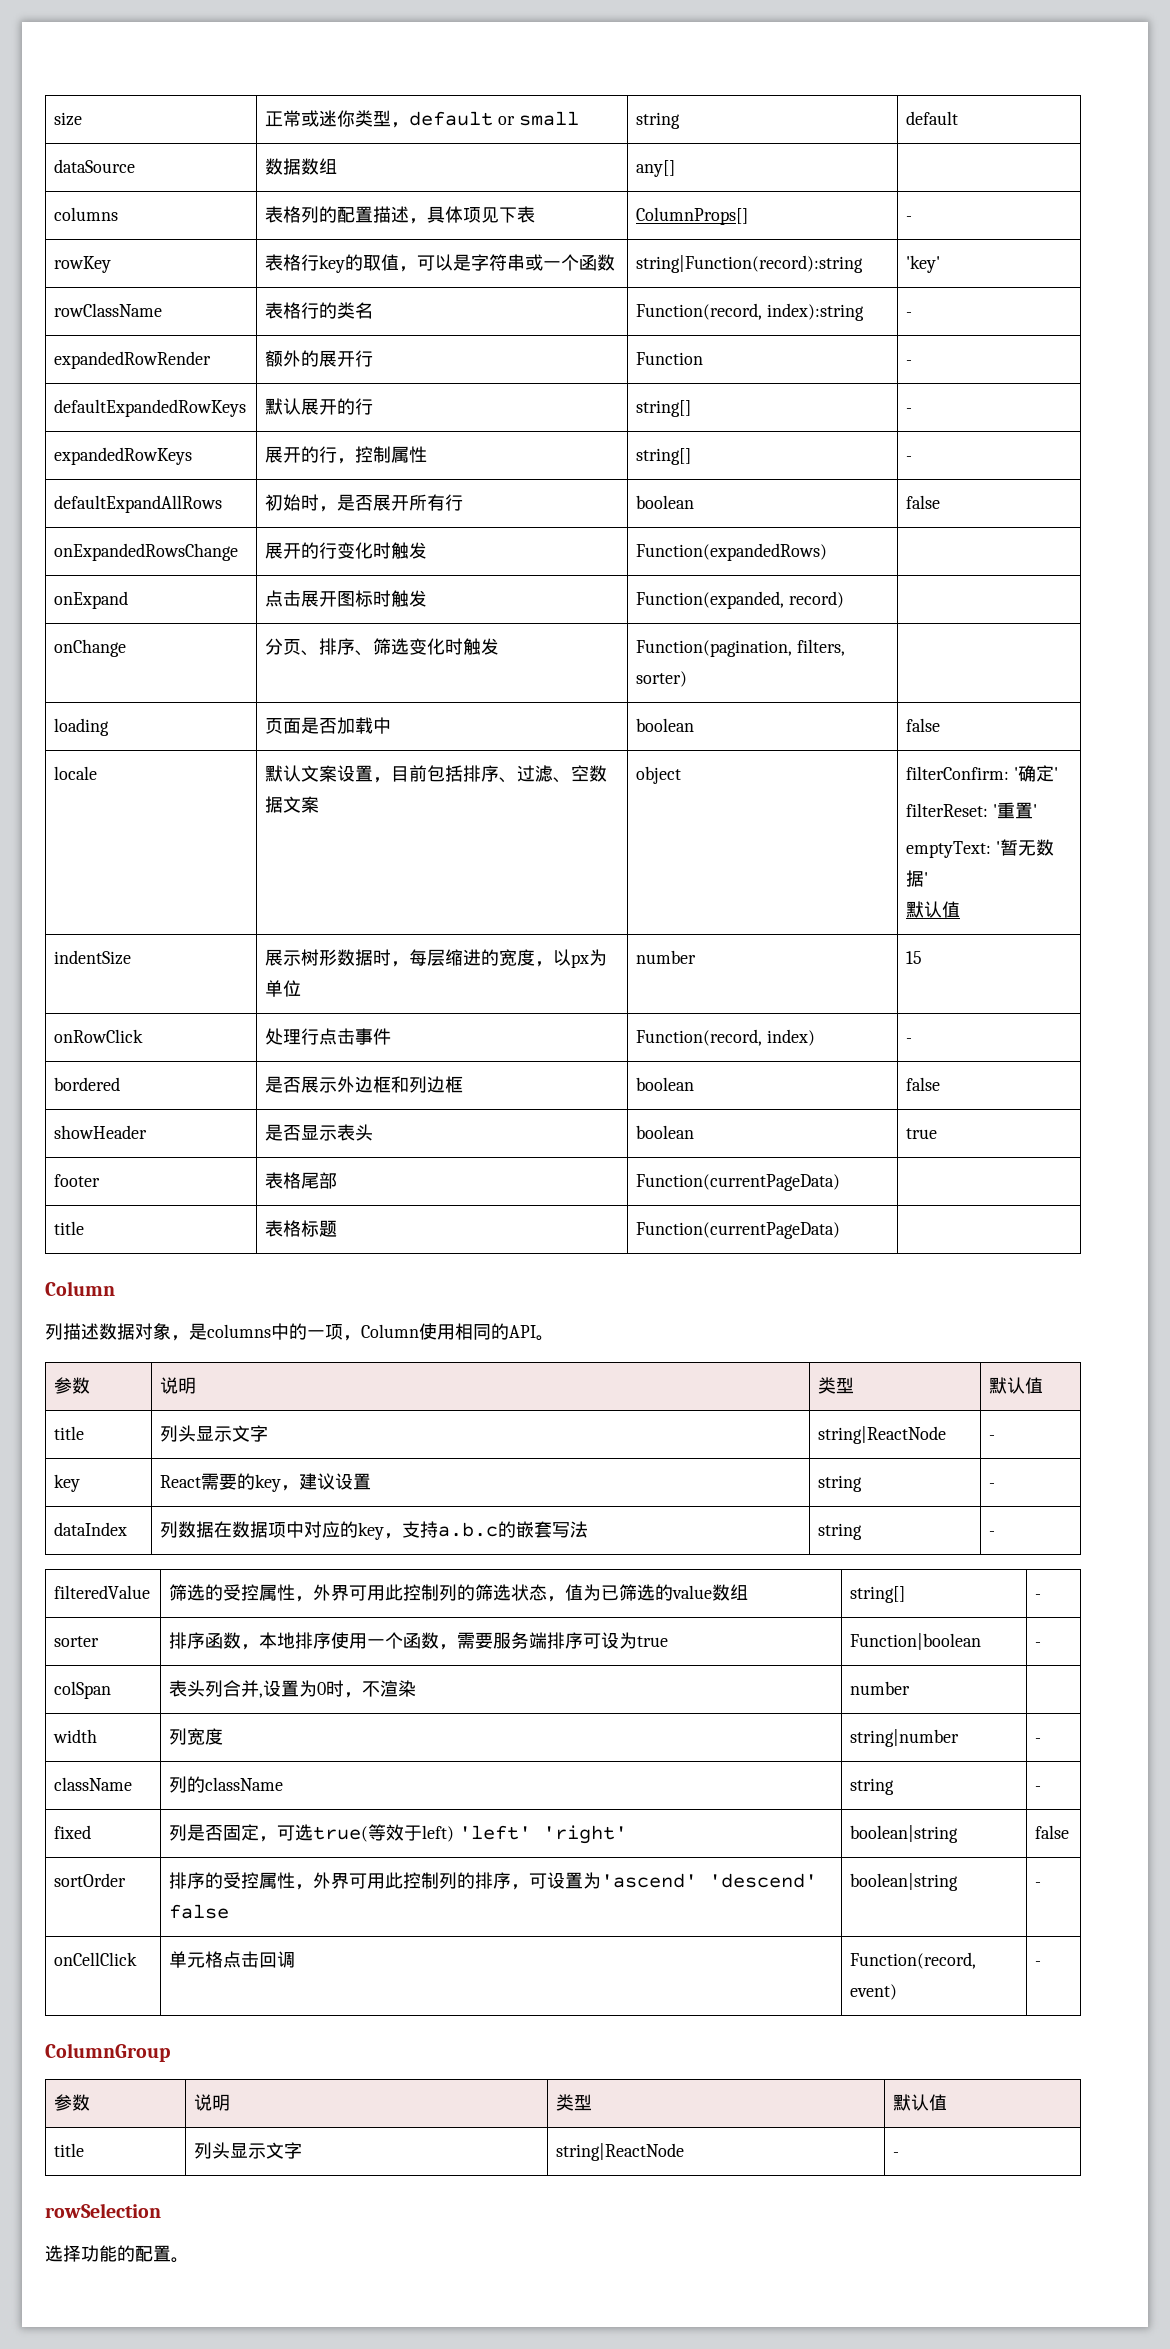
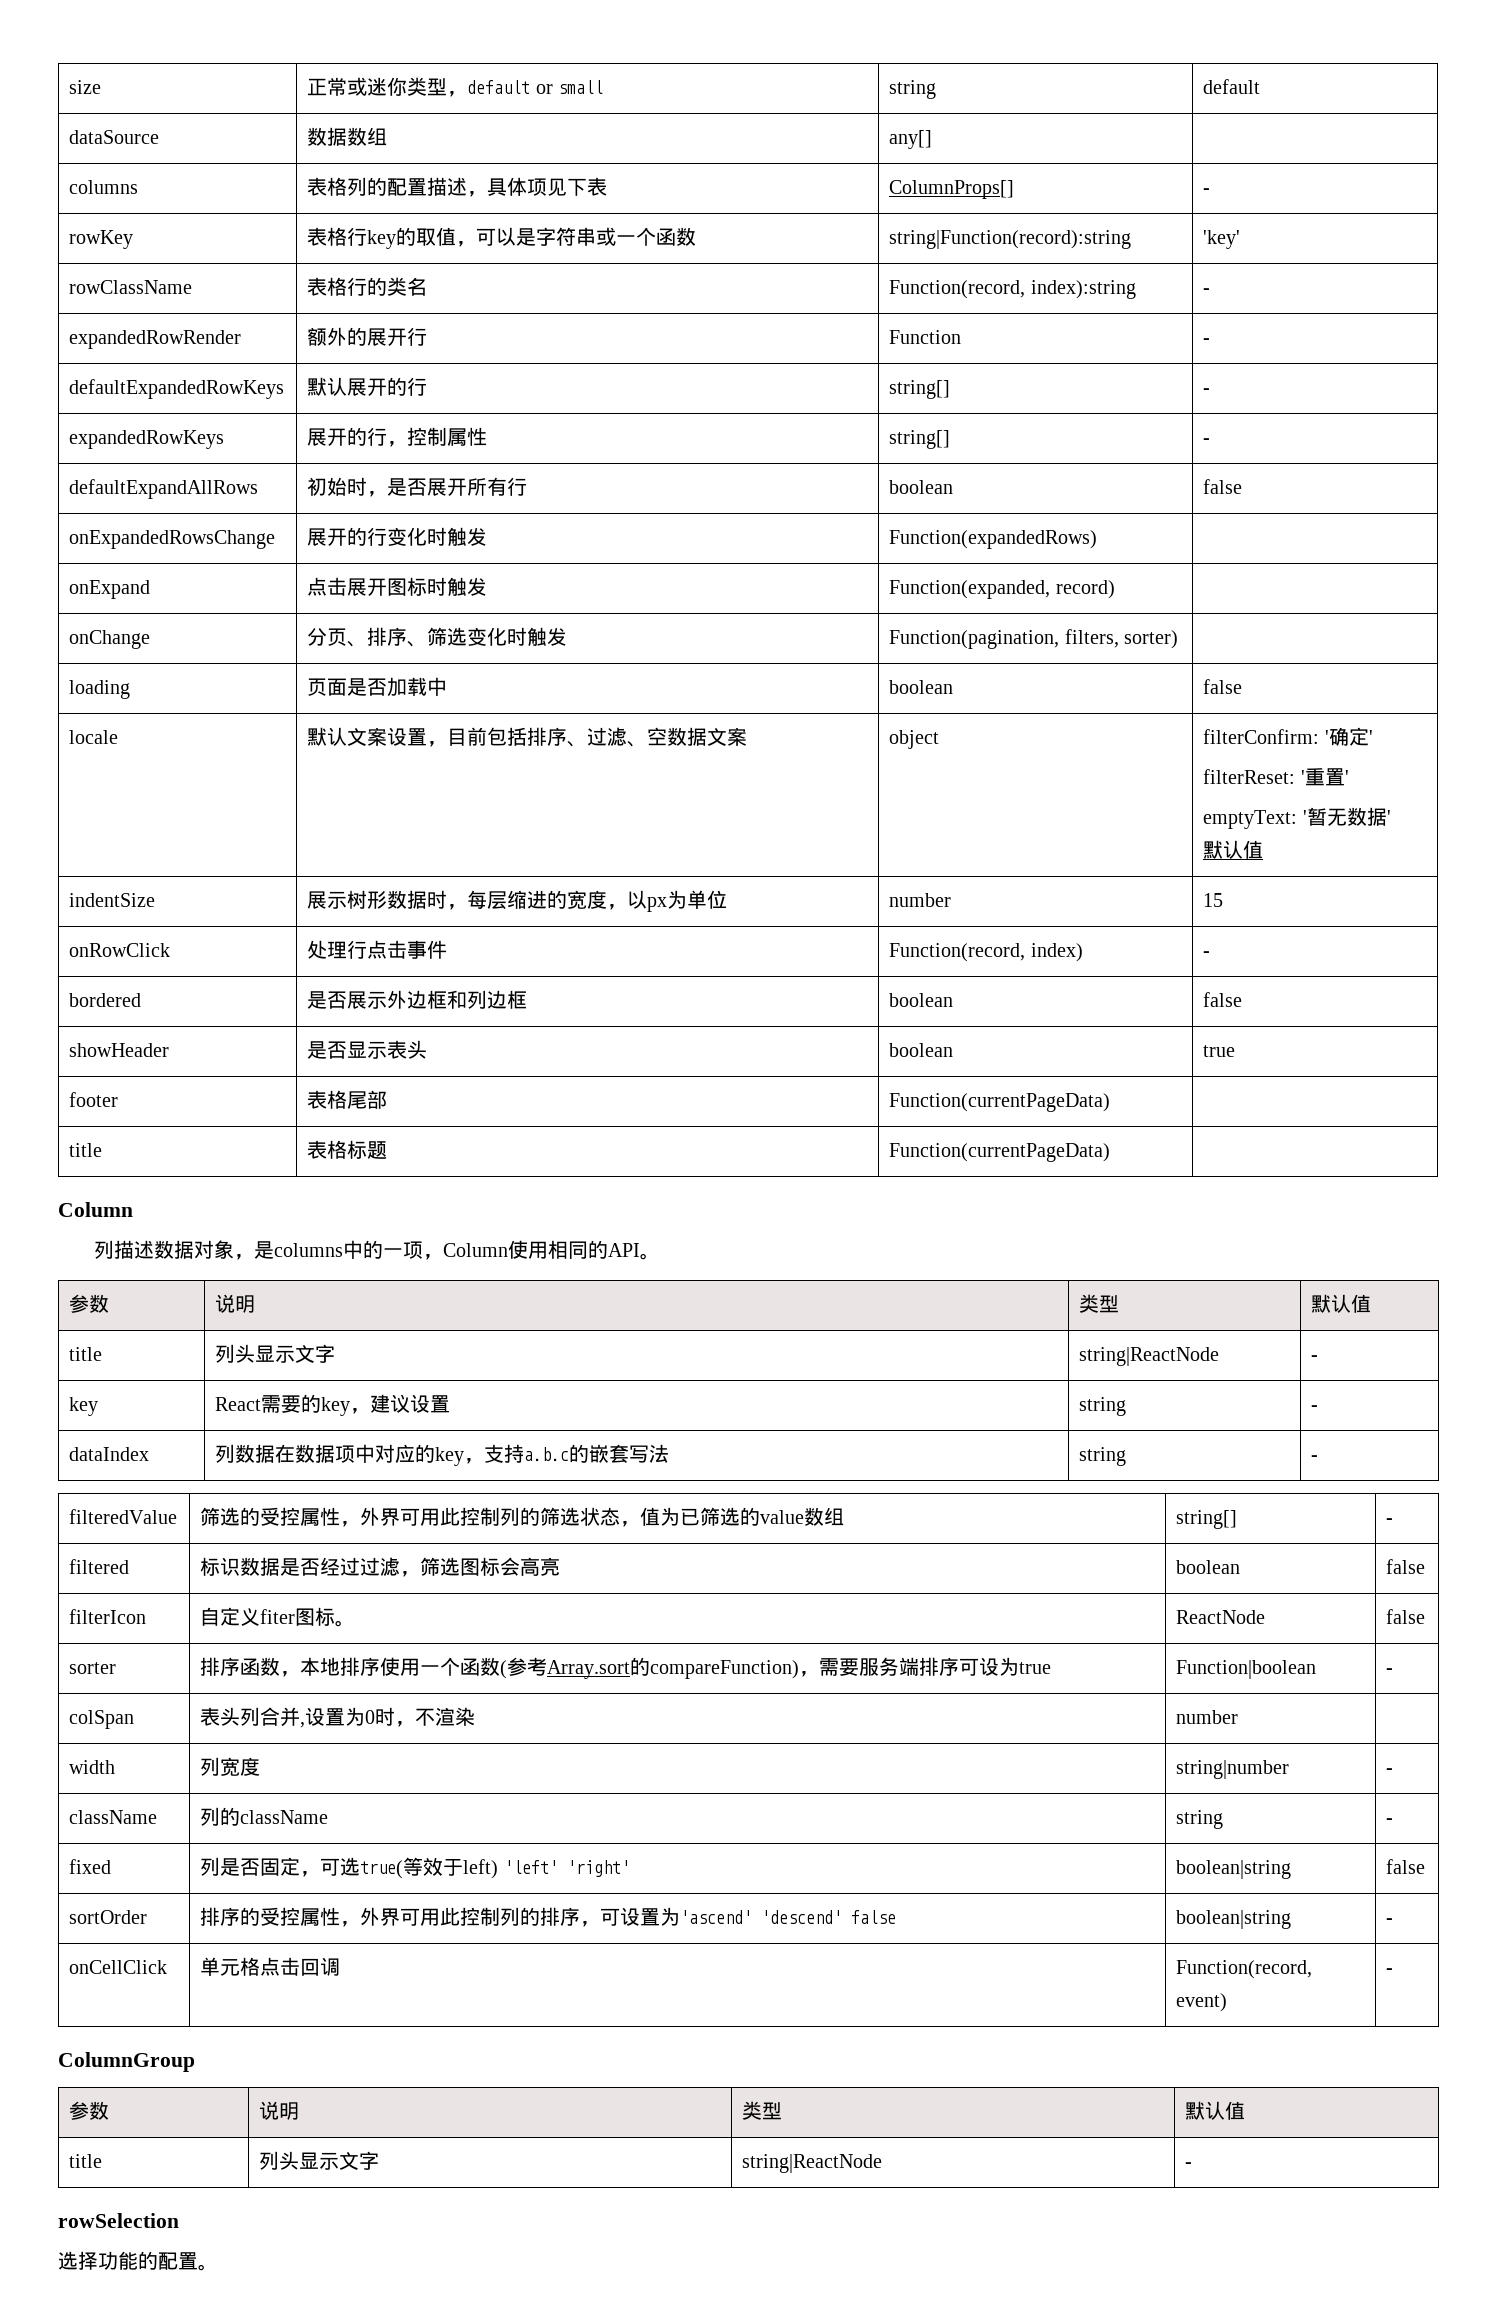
+ filtered | 标识数据是否经过过滤，筛选图标会高亮 | boolean | false
+ filterIcon | 自定义fiter图标。 | ReactNode | false
- sorter | 排序函数，本地排序使用一个函数，需要服务端排序可设为true | Function|boolean | -
+ sorter | 排序函数，本地排序使用一个函数(参考Array.sort的compareFunction)，需要服务端排序可设为true | Function|boolean | -

